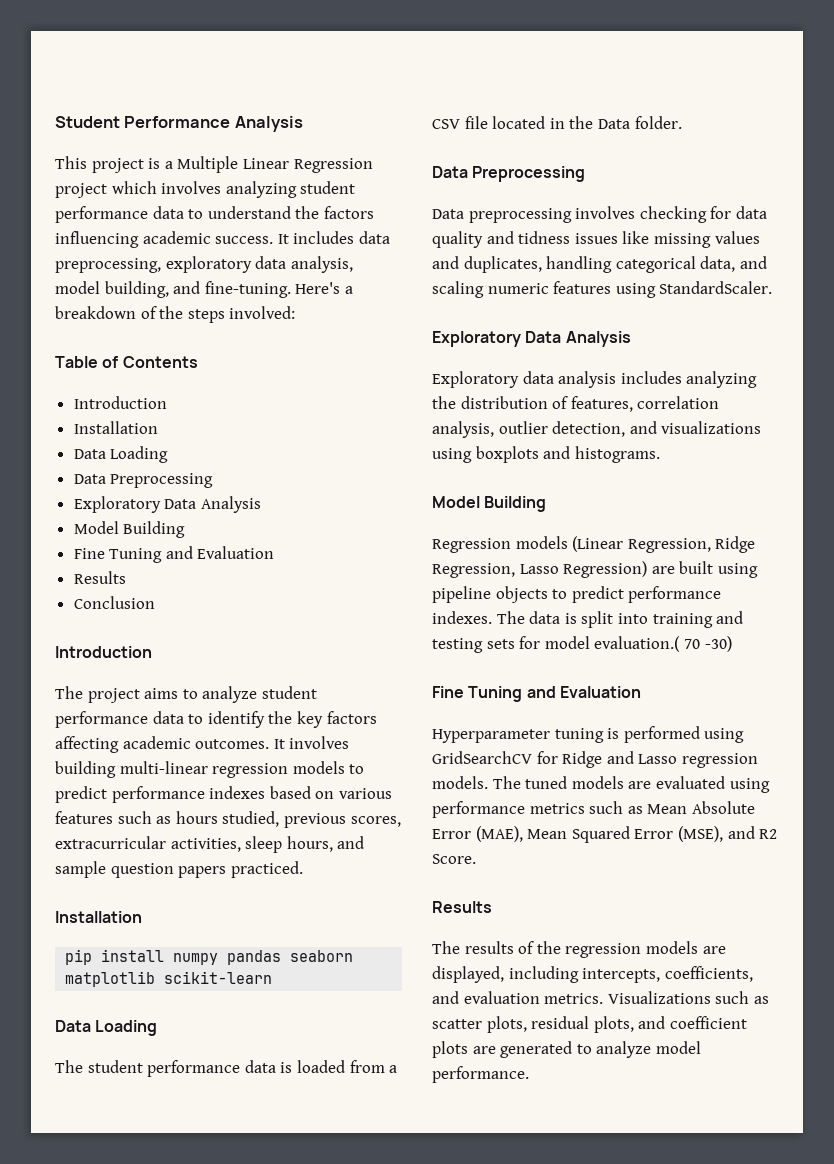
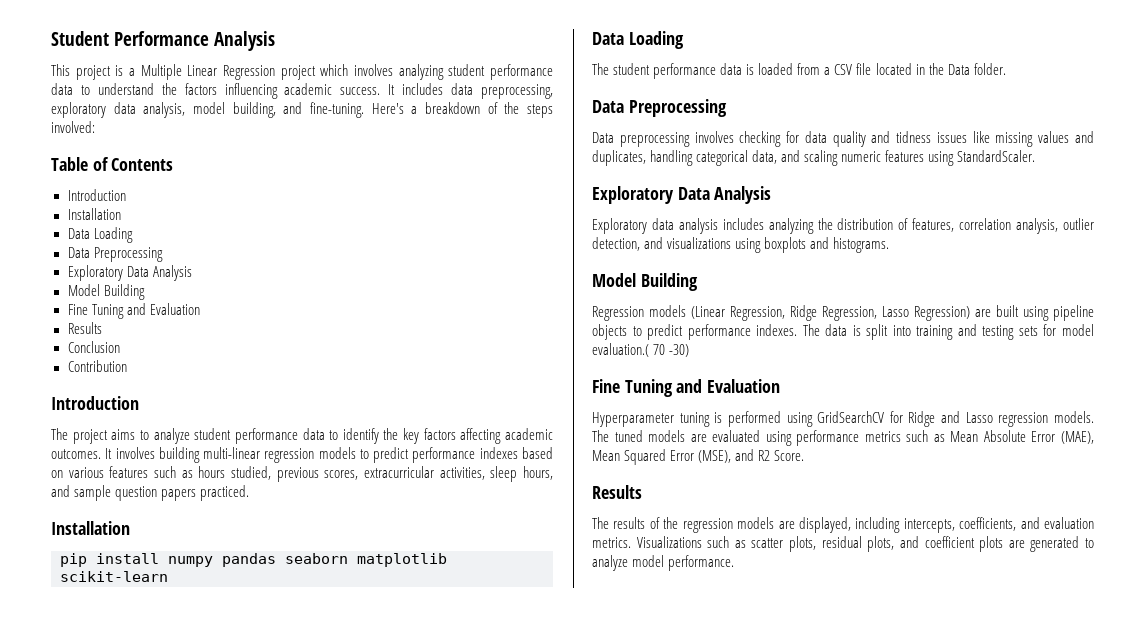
+ Contribution

